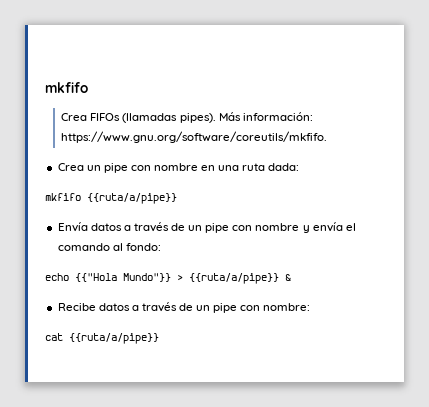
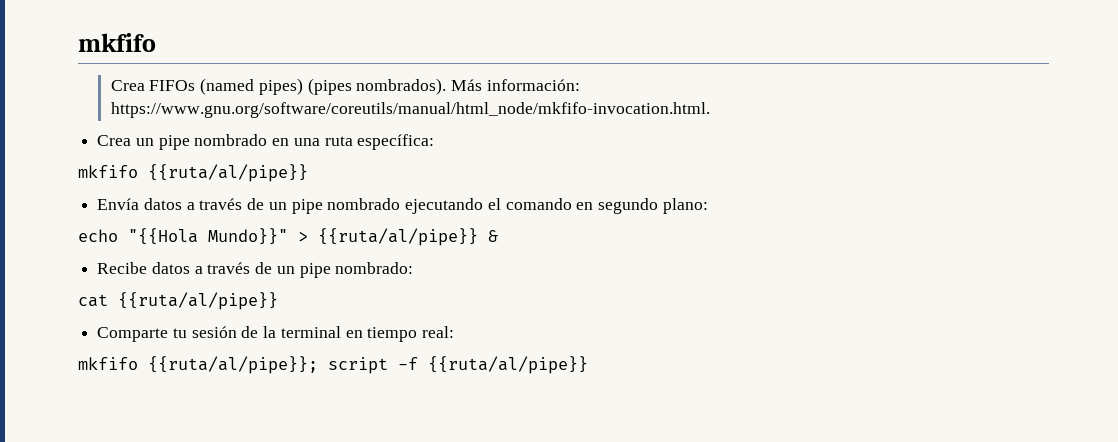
- Crea FIFOs (llamadas pipes).
+ Crea FIFOs (named pipes) (pipes nombrados).
- Más información: https://www.gnu.org/software/coreutils/mkfifo.
+ Más información: https://www.gnu.org/software/coreutils/manual/html_node/mkfifo-invocation.html.
- Crea un pipe con nombre en una ruta dada:
- mkfifo {{ruta/a/pipe}}
+ Crea un pipe nombrado en una ruta específica:
+ mkfifo {{ruta/al/pipe}}
- Envía datos a través de un pipe con nombre y envía el comando al fondo:
- echo {{"Hola Mundo"}} > {{ruta/a/pipe}} &
+ Envía datos a través de un pipe nombrado ejecutando el comando en segundo plano:
+ echo "{{Hola Mundo}}" > {{ruta/al/pipe}} &
- Recibe datos a través de un pipe con nombre:
+ Recibe datos a través de un pipe nombrado:
- cat {{ruta/a/pipe}}
+ cat {{ruta/al/pipe}}
+ Comparte tu sesión de la terminal en tiempo real:
+ mkfifo {{ruta/al/pipe}}; script -f {{ruta/al/pipe}}

